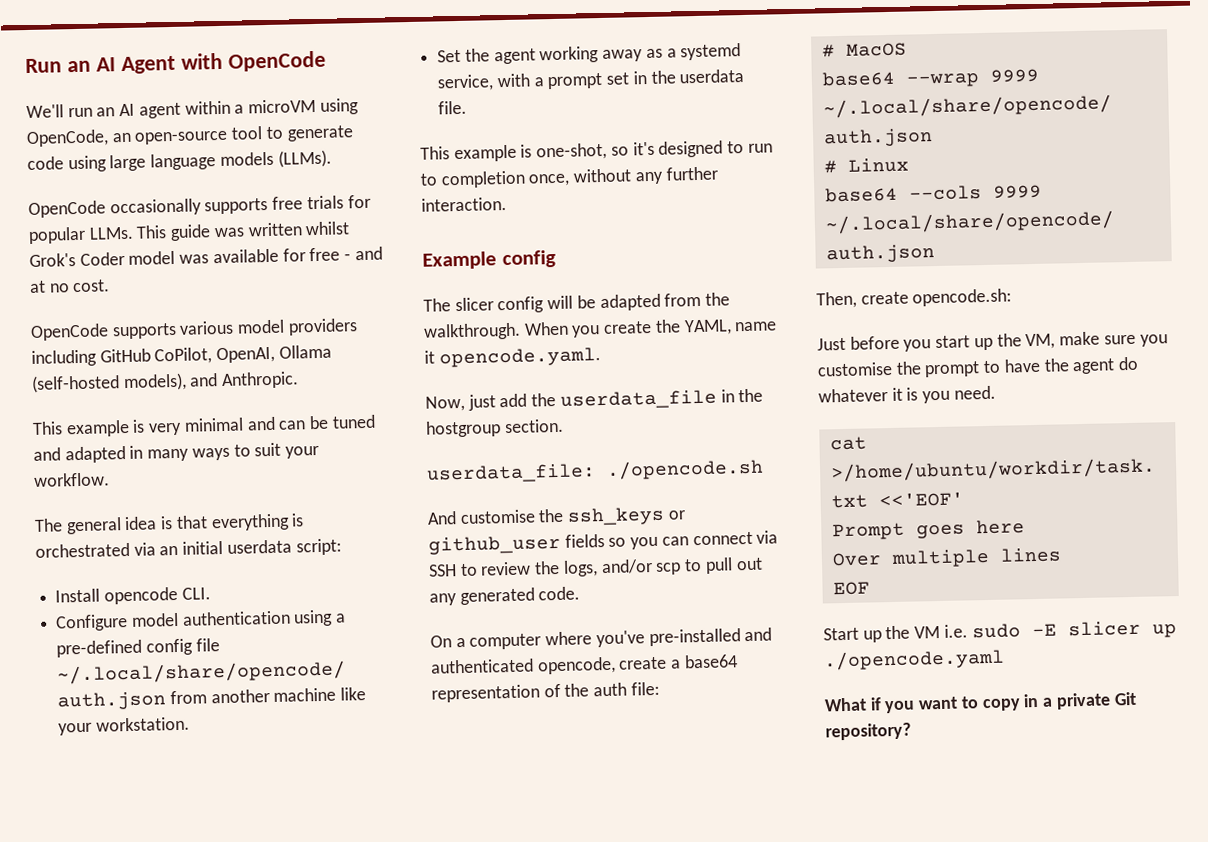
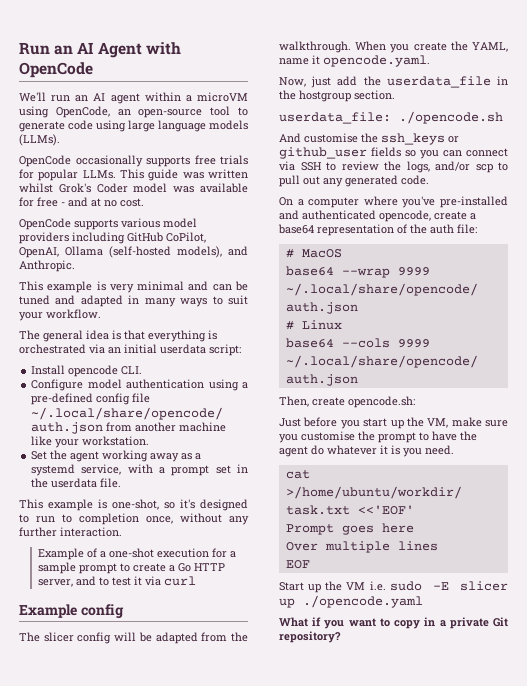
+ Example of a one-shot execution for a sample prompt to create a Go HTTP server, and to test it via curl

